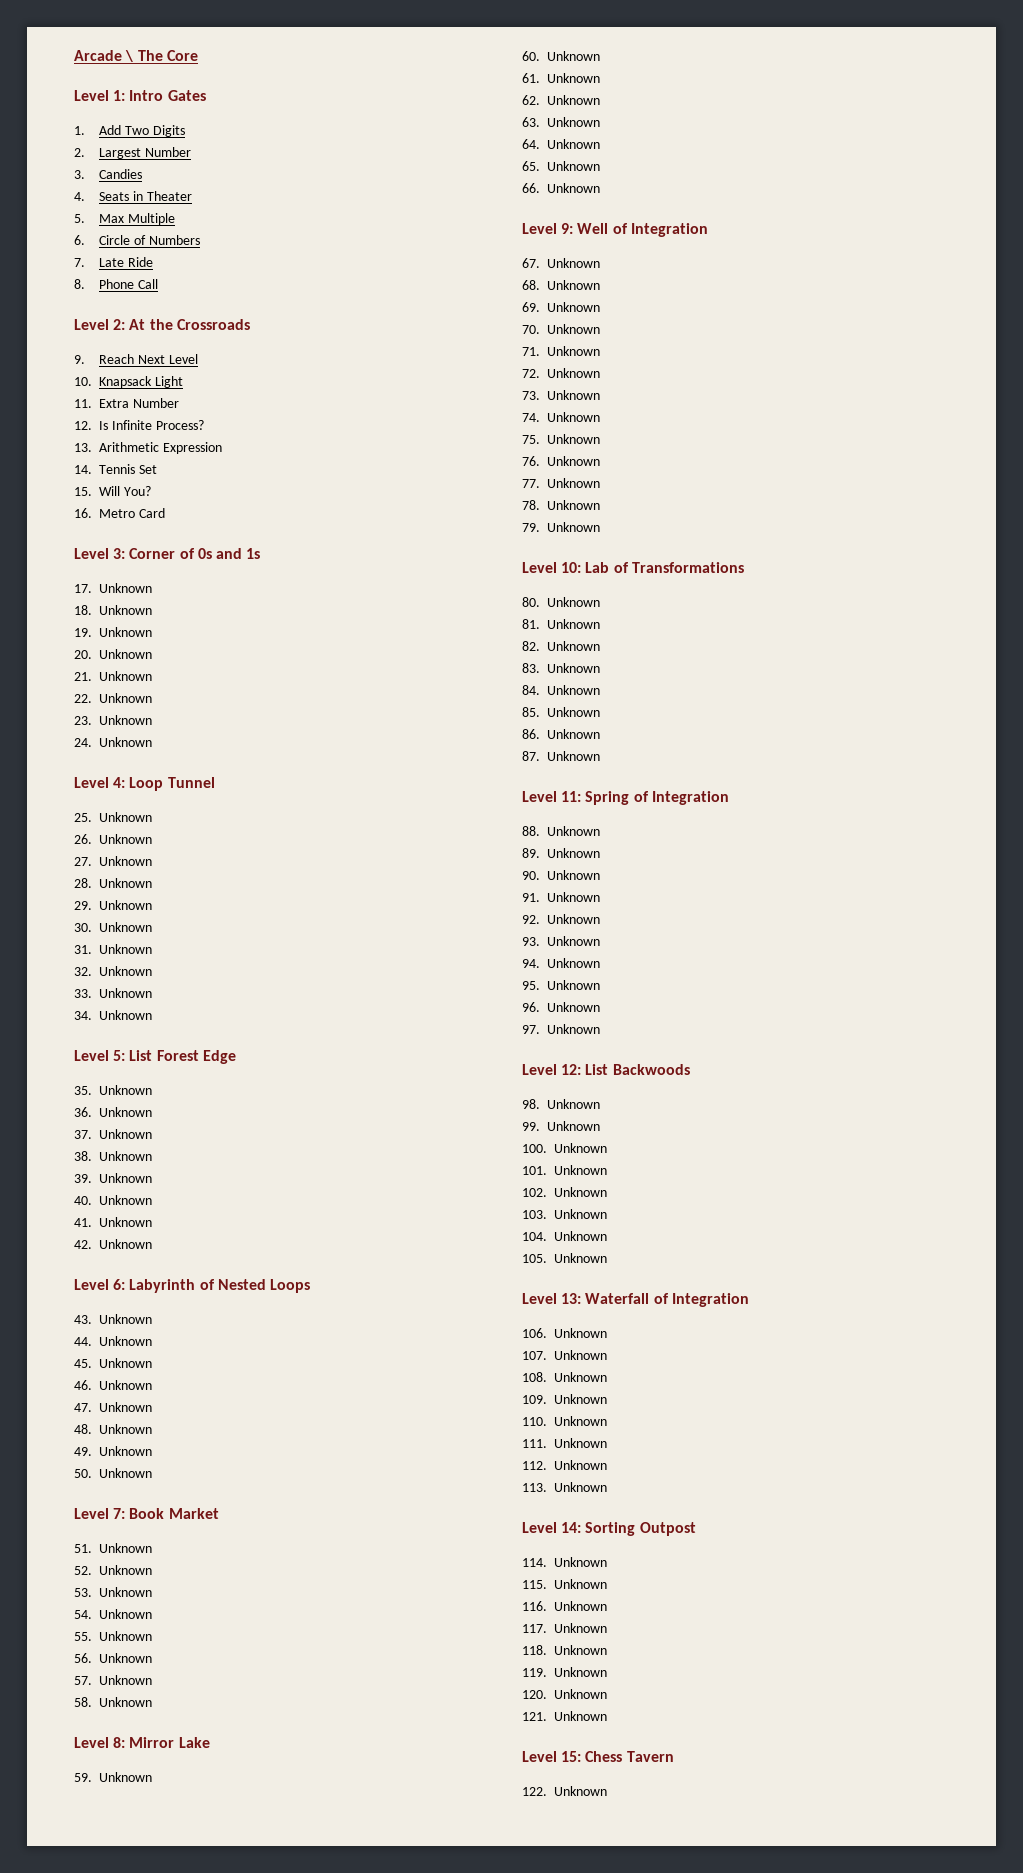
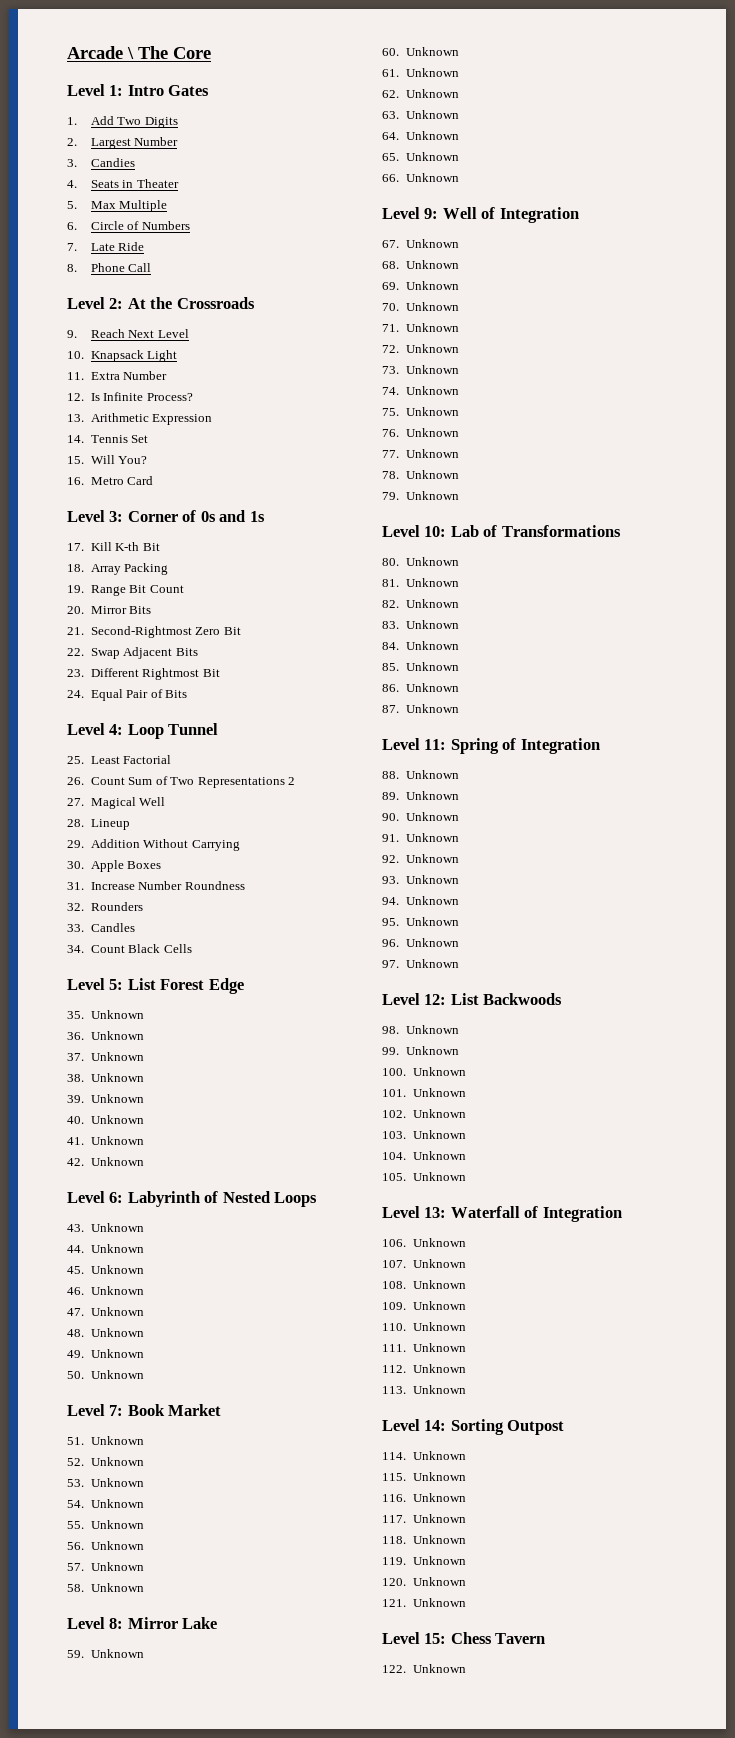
- 17. Unknown
+ 17. Kill K-th Bit
- 18. Unknown
+ 18. Array Packing
- 19. Unknown
+ 19. Range Bit Count
- 20. Unknown
+ 20. Mirror Bits
- 21. Unknown
- 22. Unknown
- 23. Unknown
- 24. Unknown
+ 21. Second-Rightmost Zero Bit
+ 22. Swap Adjacent Bits
+ 23. Different Rightmost Bit
+ 24. Equal Pair of Bits
- 25. Unknown
+ 25. Least Factorial
- 26. Unknown
+ 26. Count Sum of Two Representations 2
- 27. Unknown
+ 27. Magical Well
- 28. Unknown
+ 28. Lineup
- 29. Unknown
+ 29. Addition Without Carrying
- 30. Unknown
+ 30. Apple Boxes
- 31. Unknown
+ 31. Increase Number Roundness
- 32. Unknown
+ 32. Rounders
- 33. Unknown
+ 33. Candles
- 34. Unknown
+ 34. Count Black Cells

